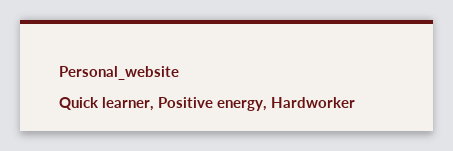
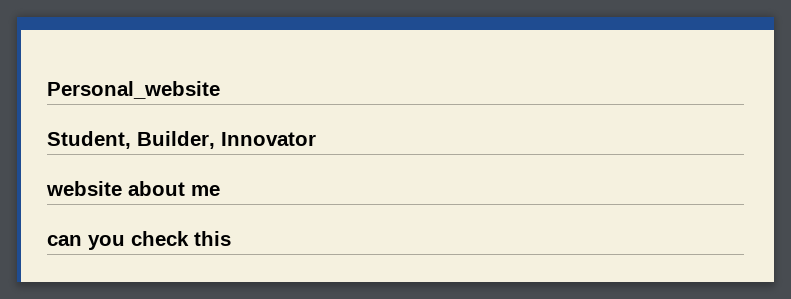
- Quick learner, Positive energy, Hardworker
+ Student, Builder, Innovator
+ website about me
+ can you check this

